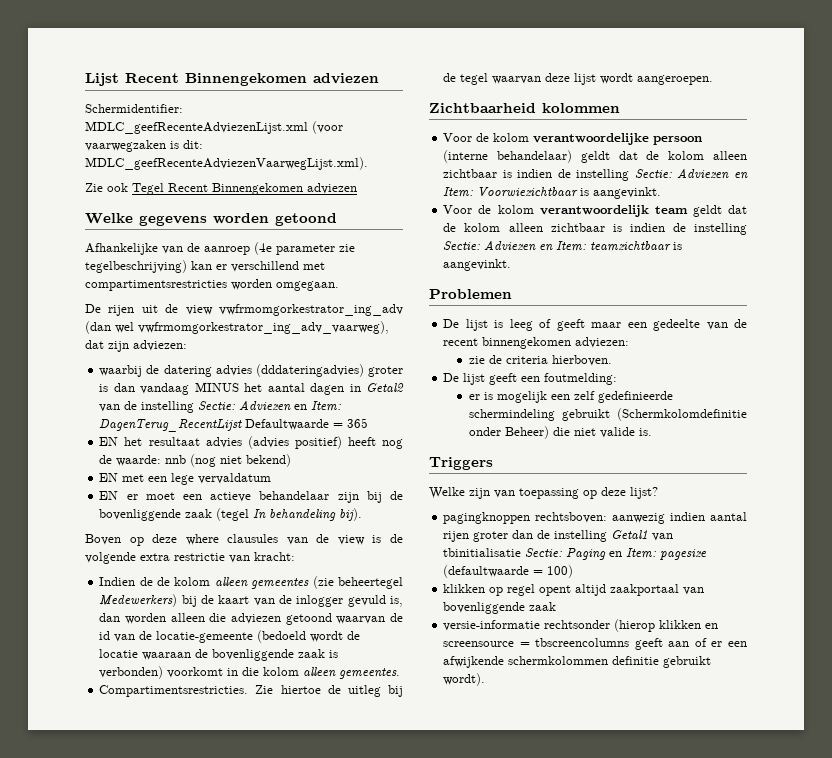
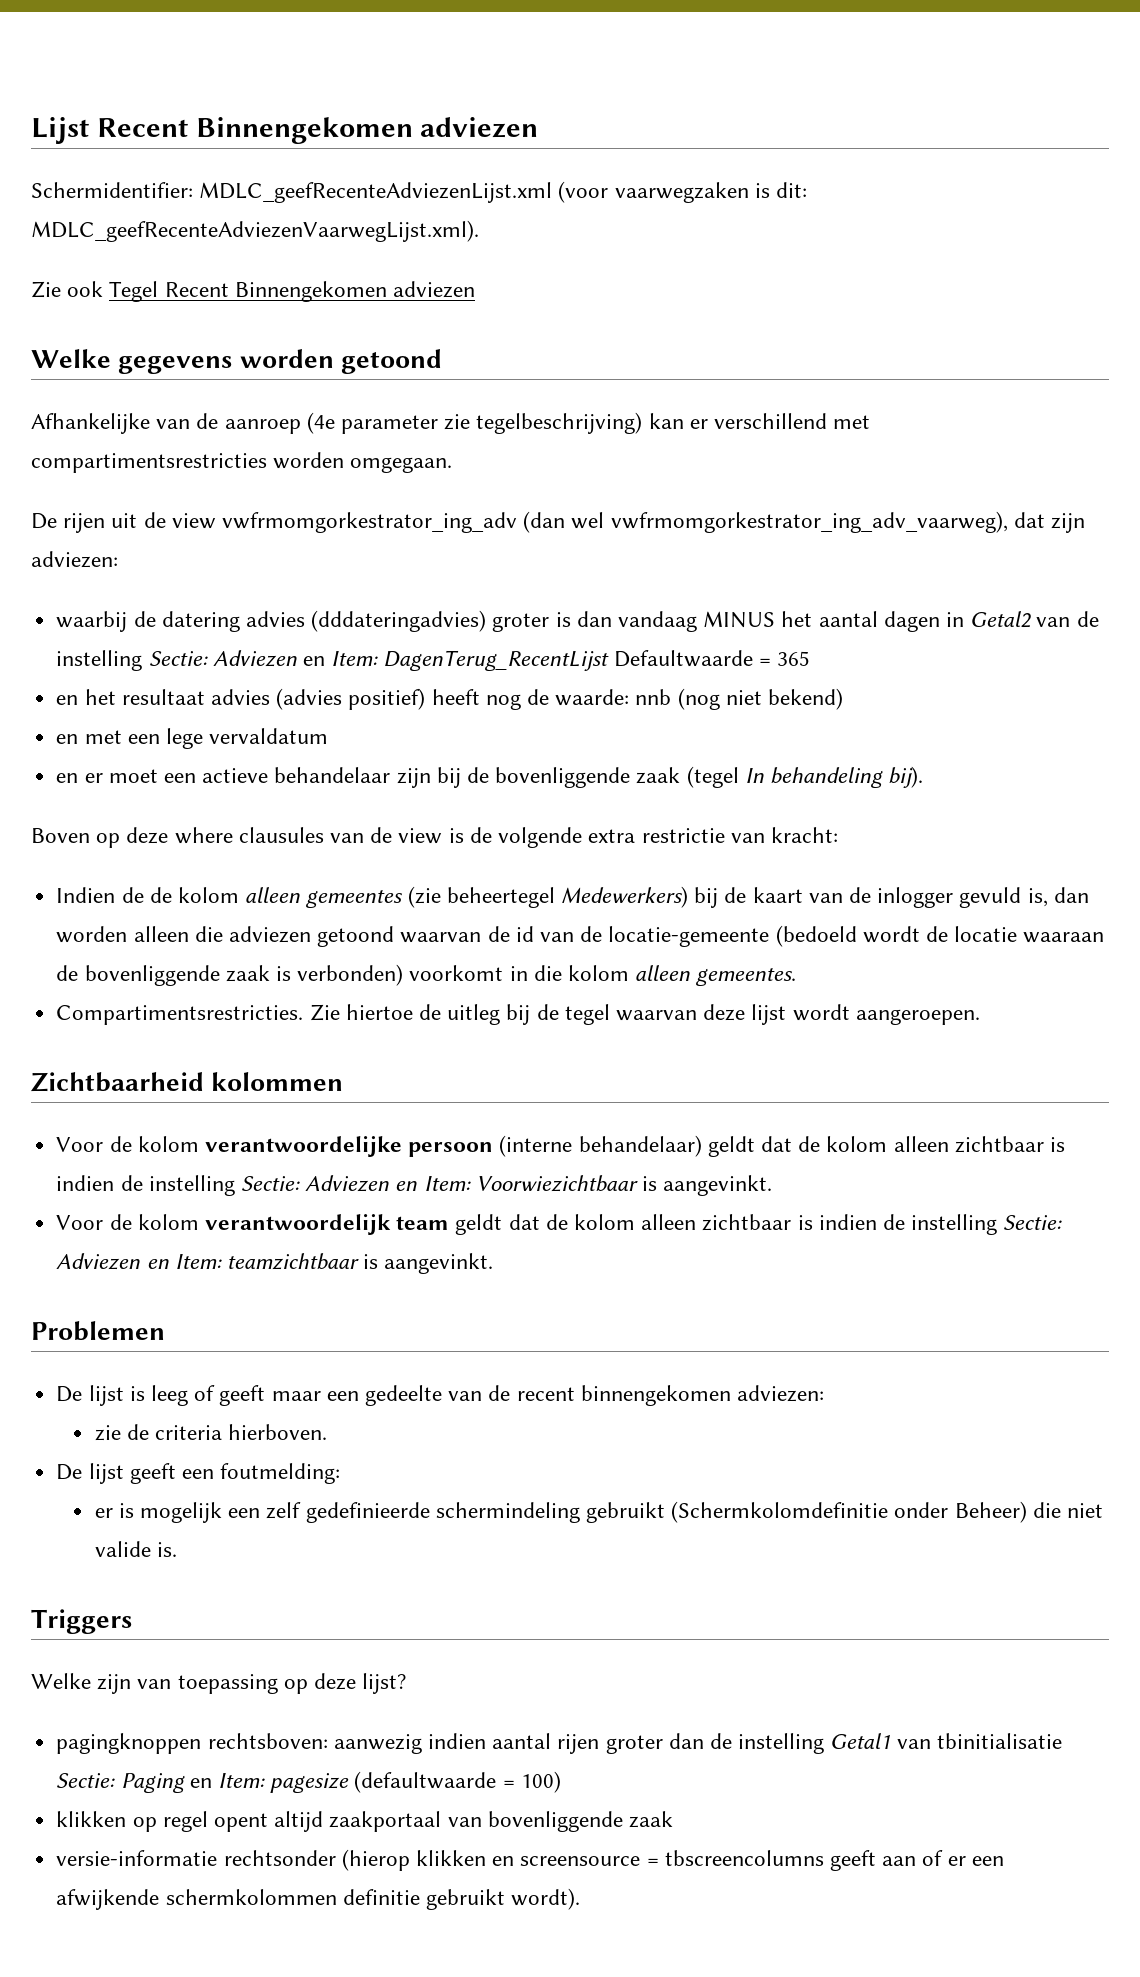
- EN het resultaat advies (advies positief) heeft nog de waarde: nnb (nog niet bekend)
+ en het resultaat advies (advies positief) heeft nog de waarde: nnb (nog niet bekend)
- EN met een lege vervaldatum
+ en met een lege vervaldatum
- EN er moet een actieve behandelaar zijn bij de bovenliggende zaak (tegel In behandeling bij).
+ en er moet een actieve behandelaar zijn bij de bovenliggende zaak (tegel In behandeling bij).

